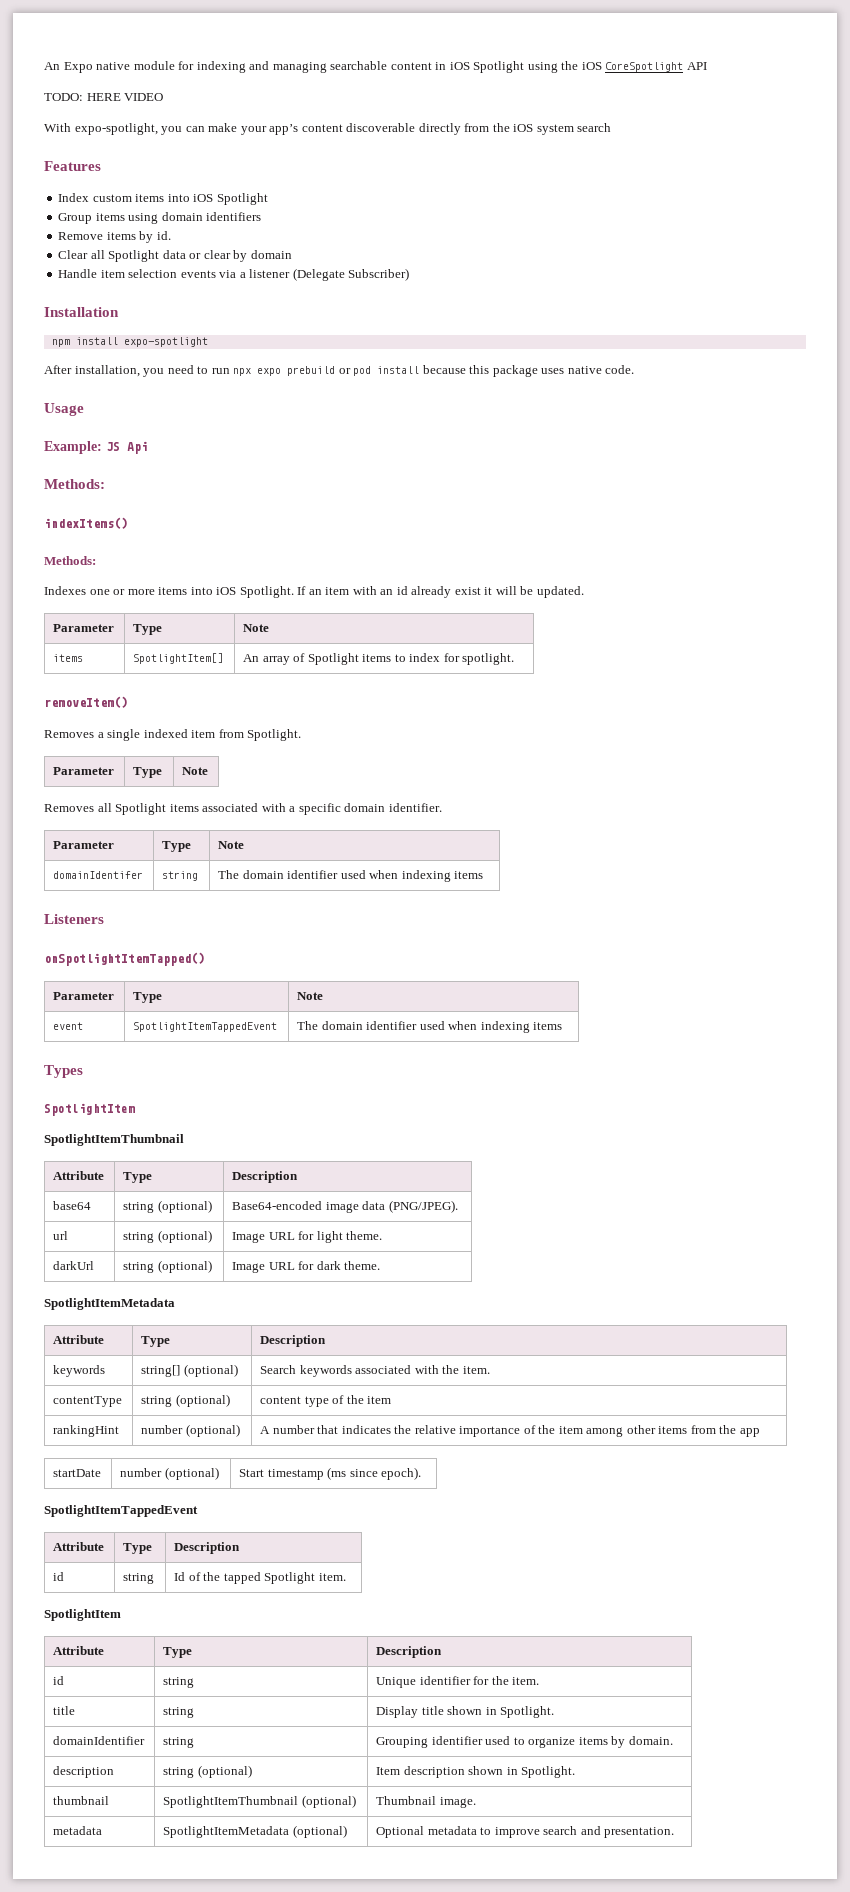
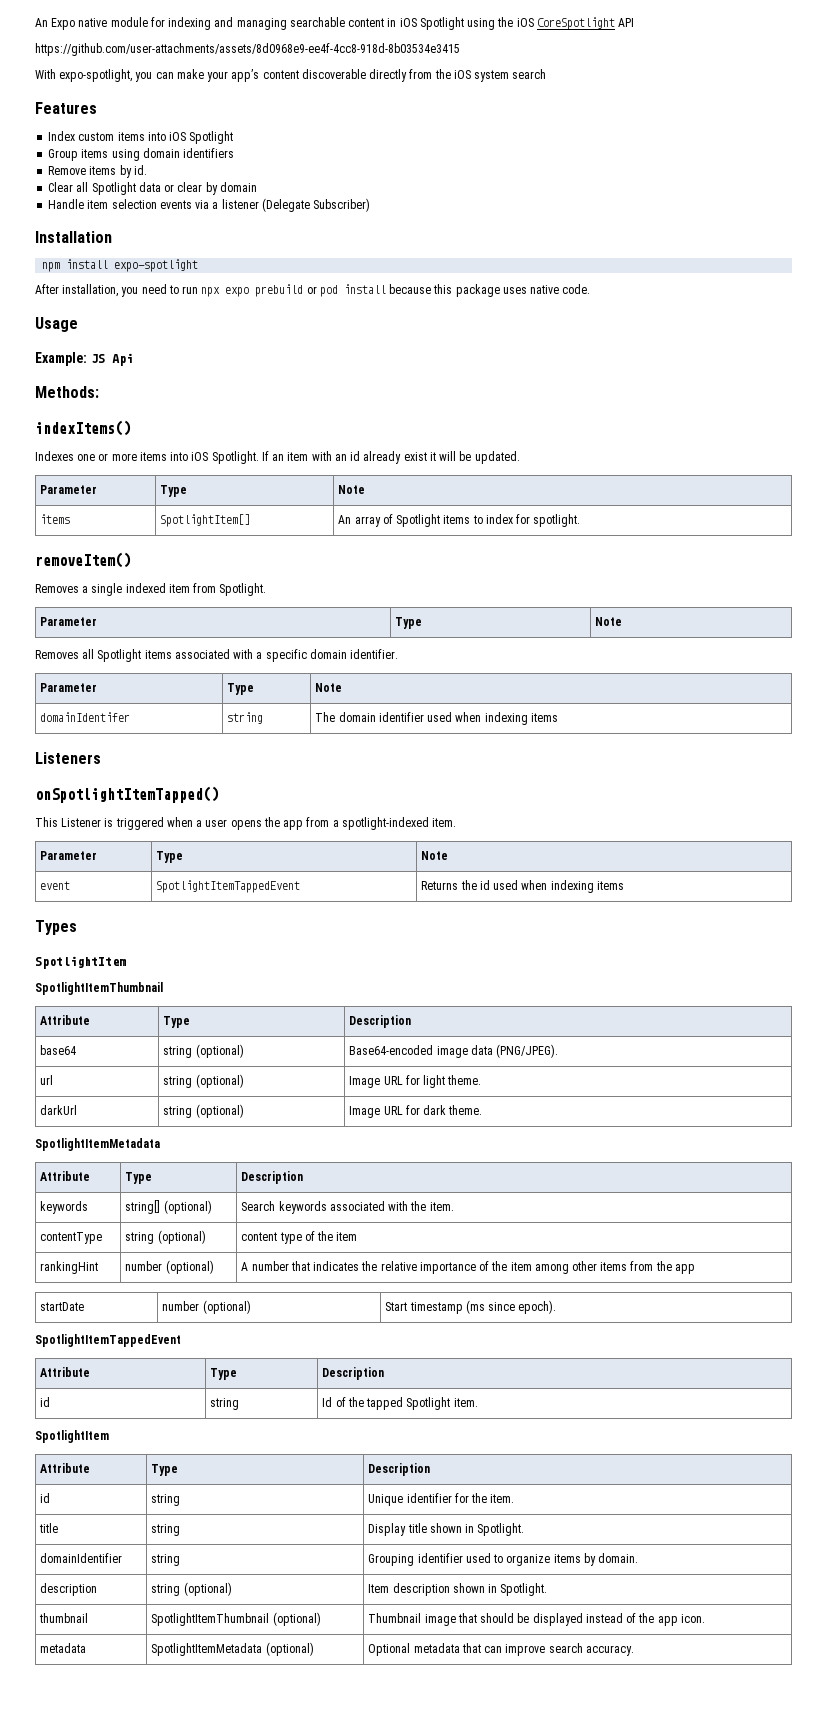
- TODO: HERE VIDEO
+ https://github.com/user-attachments/assets/8d0968e9-ee4f-4cc8-918d-8b03534e3415
  indexItems()
- Methods:
+ This Listener is triggered when a user opens the app from a spotlight-indexed item.
- event | SpotlightItemTappedEvent | The domain identifier used when indexing items
+ event | SpotlightItemTappedEvent | Returns the id used when indexing items
- thumbnail | SpotlightItemThumbnail (optional) | Thumbnail image.
+ thumbnail | SpotlightItemThumbnail (optional) | Thumbnail image that should be displayed instead of the app icon.
- metadata | SpotlightItemMetadata (optional) | Optional metadata to improve search and presentation.
+ metadata | SpotlightItemMetadata (optional) | Optional metadata that can improve search accuracy.

